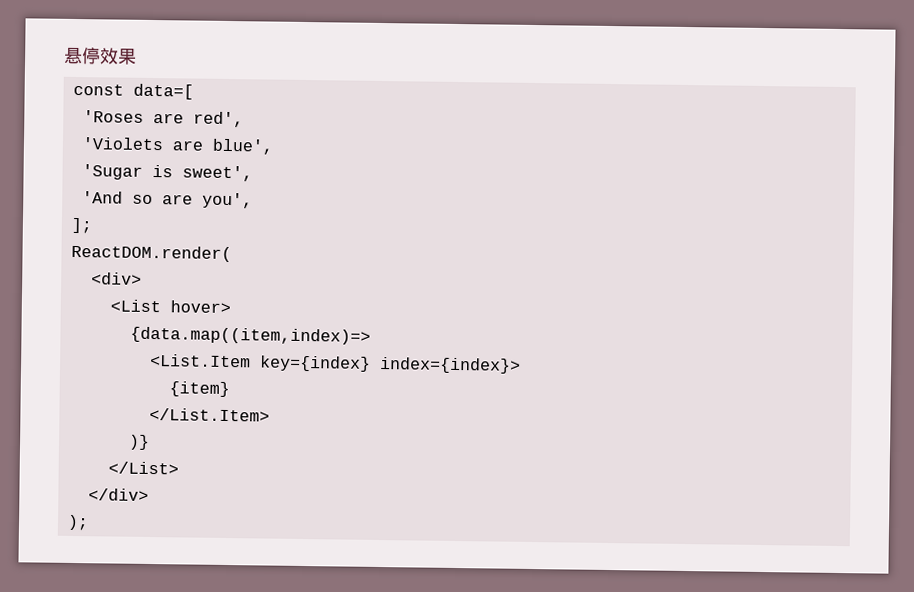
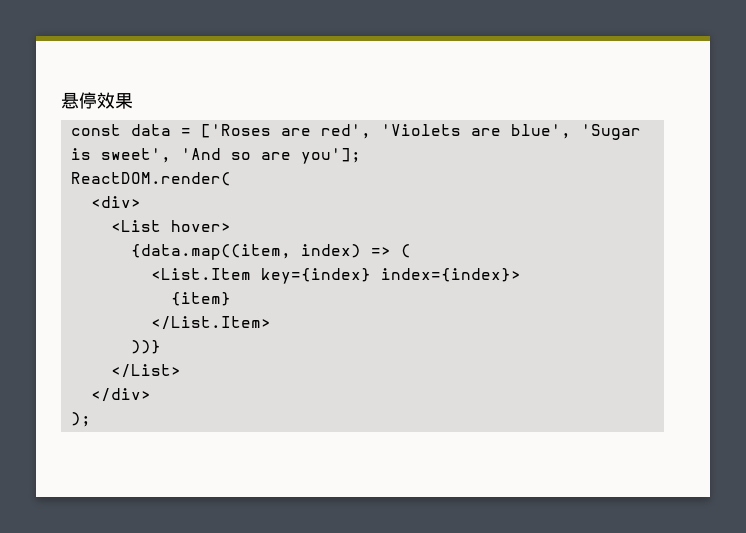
- const data=[
- 'Roses are red',
- 'Violets are blue',
- 'Sugar is sweet',
- 'And so are you',
- ];
+ const data = ['Roses are red', 'Violets are blue', 'Sugar is sweet', 'And so are you'];
- {data.map((item,index)=>
+ {data.map((item, index) => (
- )}
+ ))}

